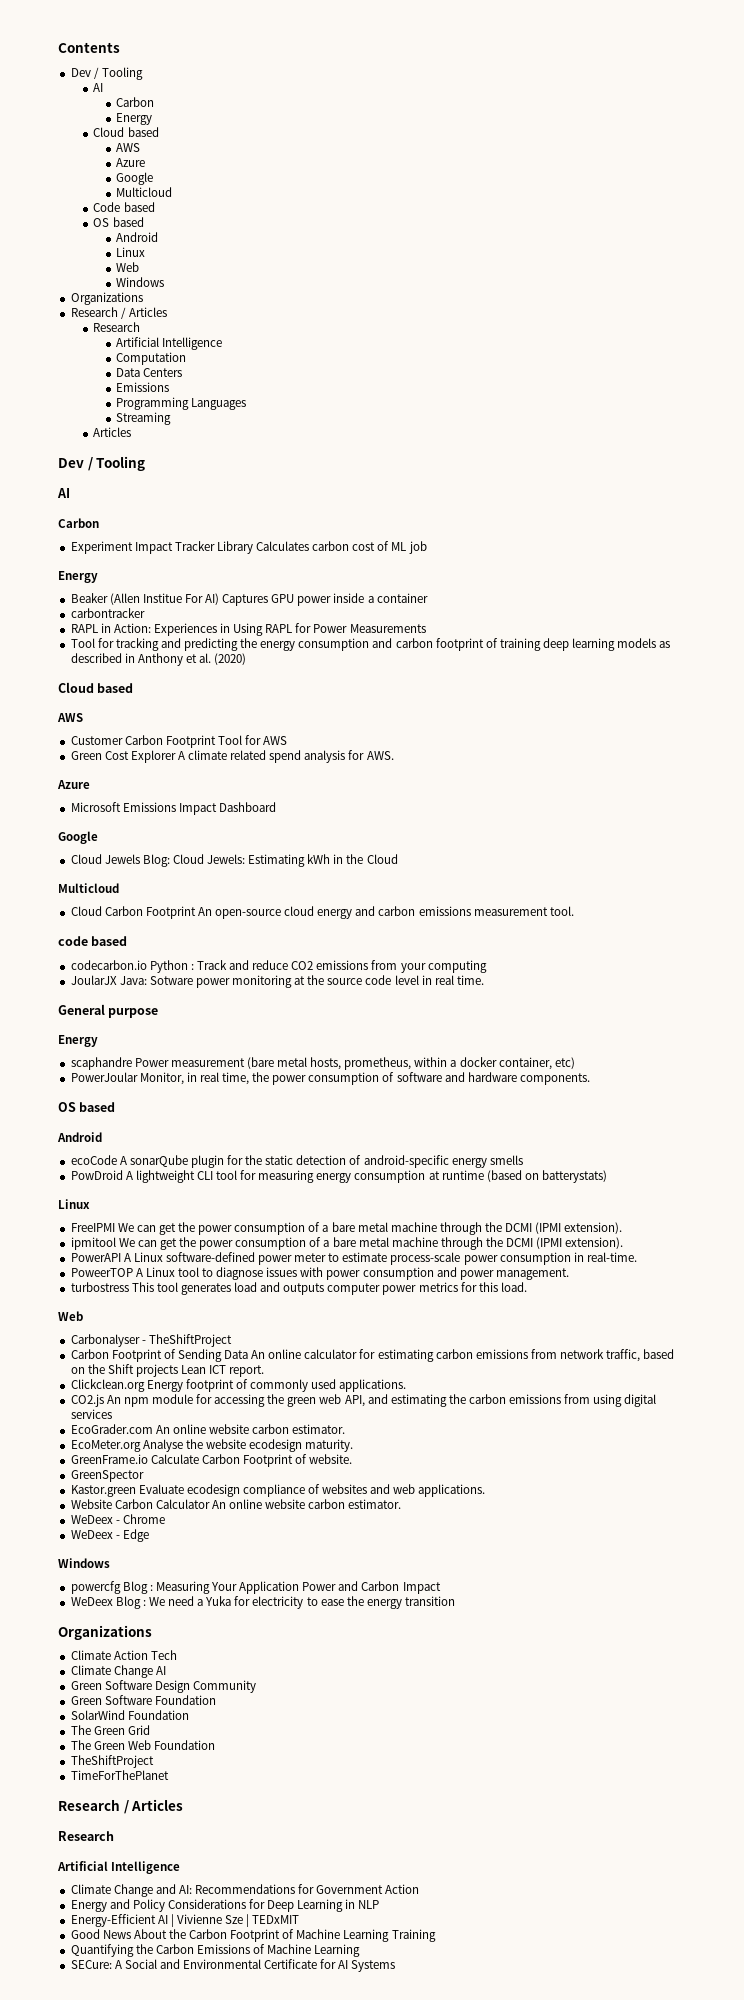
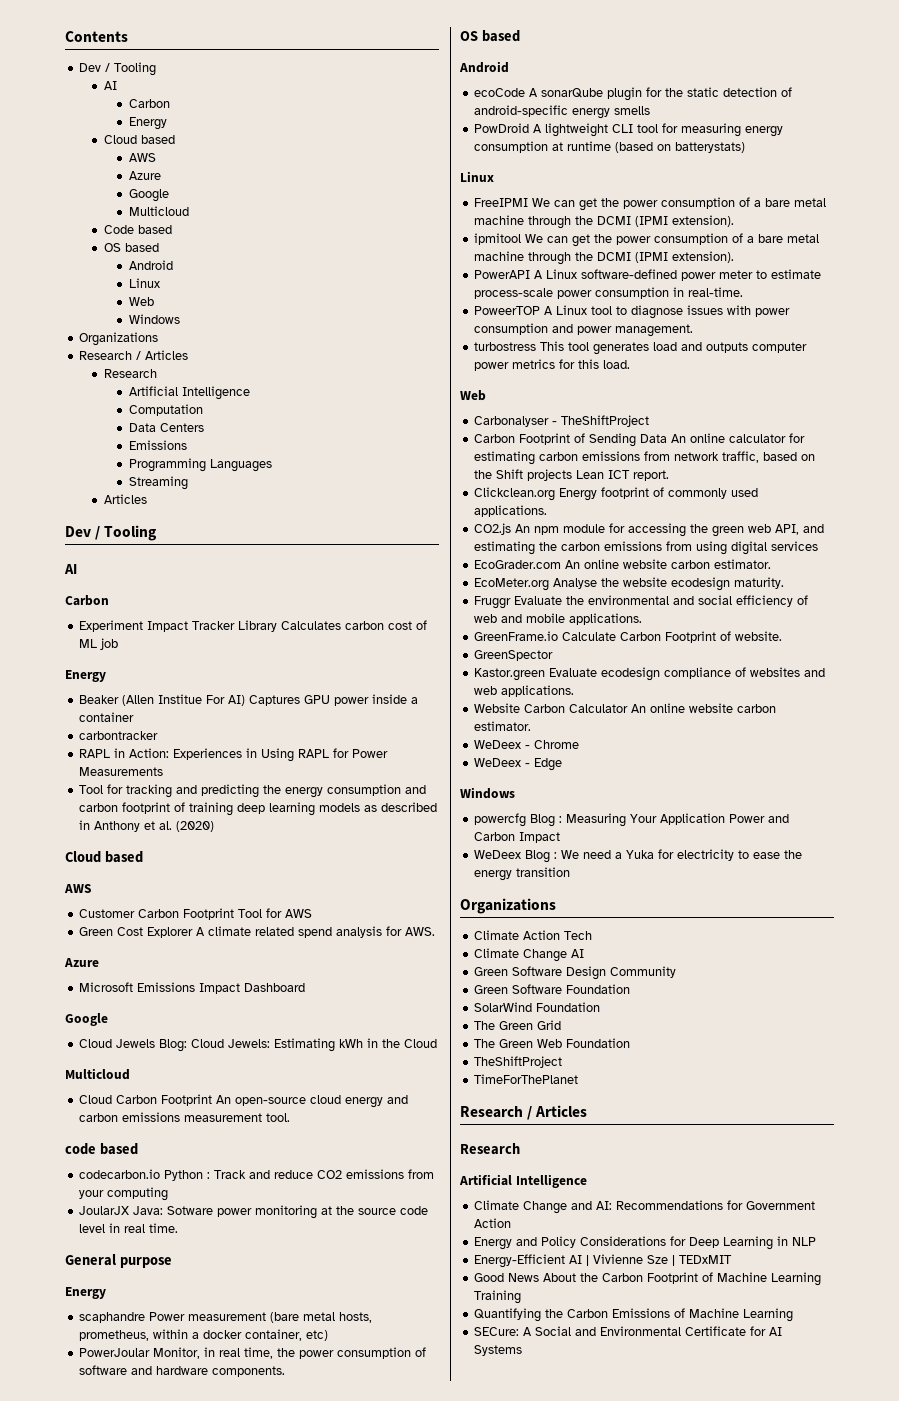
+ Fruggr Evaluate the environmental and social efficiency of web and mobile applications.

